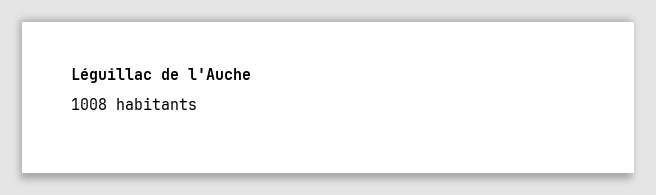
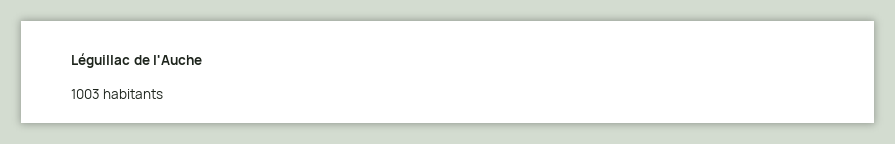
- 1008 habitants
+ 1003 habitants

